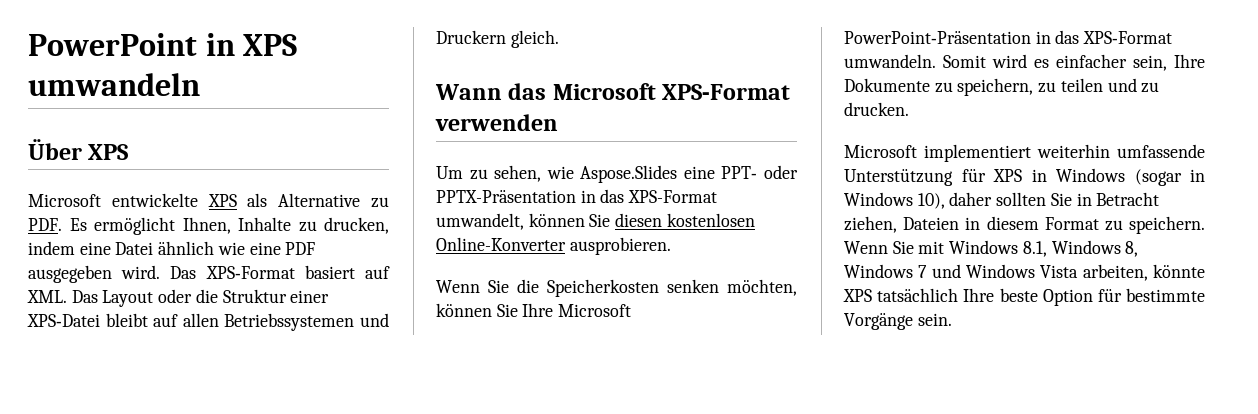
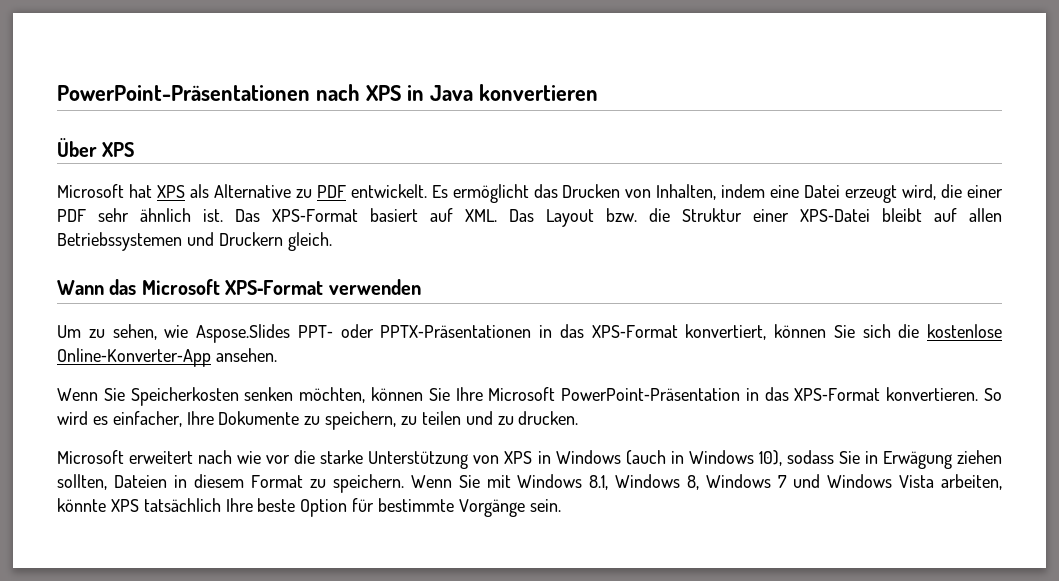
- PowerPoint in XPS umwandeln
+ PowerPoint-Präsentationen nach XPS in Java konvertieren
- Microsoft entwickelte XPS als Alternative zu PDF. Es ermöglicht Ihnen, Inhalte zu drucken, indem eine Datei ähnlich wie eine PDF ausgegeben wird.
+ Microsoft hat XPS als Alternative zu PDF entwickelt. Es ermöglicht das Drucken von Inhalten, indem eine Datei erzeugt wird, die einer PDF sehr ähnlich ist.
- Das XPS‑Format basiert auf XML. Das Layout oder die Struktur einer XPS‑Datei bleibt auf allen Betriebssystemen und Druckern gleich.
+ Das XPS‑Format basiert auf XML. Das Layout bzw. die Struktur einer XPS‑Datei bleibt auf allen Betriebssystemen und Druckern gleich.
- Um zu sehen, wie Aspose.Slides eine PPT‑ oder PPTX-Präsentation in das XPS-Format umwandelt, können Sie diesen kostenlosen Online-Konverter ausprobieren.
- Wenn Sie die Speicherkosten senken möchten, können Sie Ihre Microsoft PowerPoint‑Präsentation in das XPS‑Format umwandeln. Somit wird es einfacher sein, Ihre Dokumente zu speichern, zu teilen und zu drucken.
+ Um zu sehen, wie Aspose.Slides PPT‑ oder PPTX‑Präsentationen in das XPS‑Format konvertiert, können Sie sich die kostenlose Online‑Konverter‑App ansehen.
+ Wenn Sie Speicherkosten senken möchten, können Sie Ihre Microsoft PowerPoint‑Präsentation in das XPS‑Format konvertieren. So wird es einfacher, Ihre Dokumente zu speichern, zu teilen und zu drucken.
- Microsoft implementiert weiterhin umfassende Unterstützung für XPS in Windows (sogar in Windows 10), daher sollten Sie in Betracht ziehen, Dateien in diesem Format zu speichern.
+ Microsoft erweitert nach wie vor die starke Unterstützung von XPS in Windows (auch in Windows 10), sodass Sie in Erwägung ziehen sollten, Dateien in diesem Format zu speichern.

